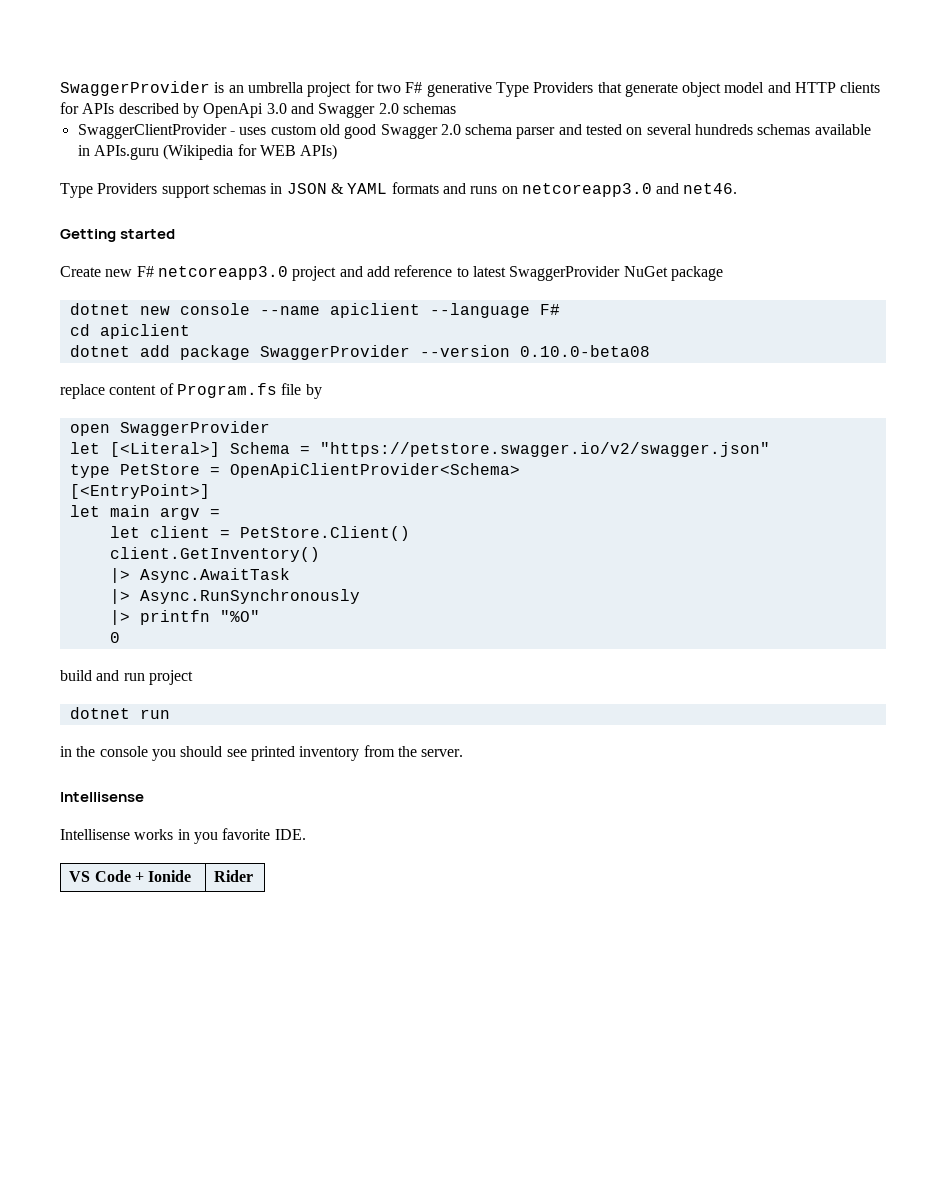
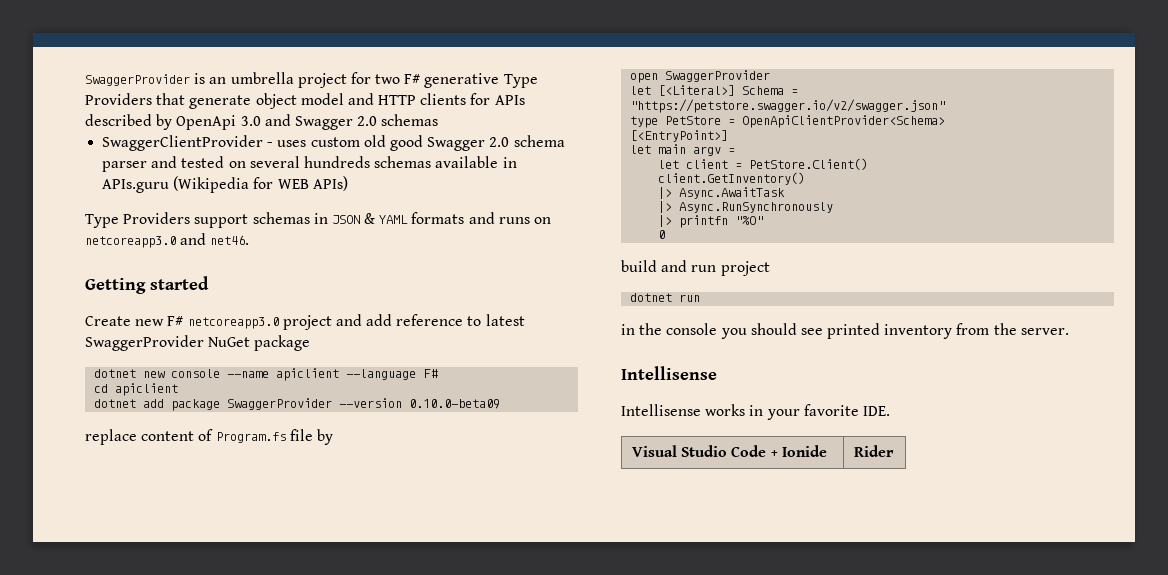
- dotnet add package SwaggerProvider --version 0.10.0-beta08
+ dotnet add package SwaggerProvider --version 0.10.0-beta09
- Intellisense works in you favorite IDE.
+ Intellisense works in your favorite IDE.
- VS Code + Ionide | Rider
+ Visual Studio Code + Ionide | Rider

